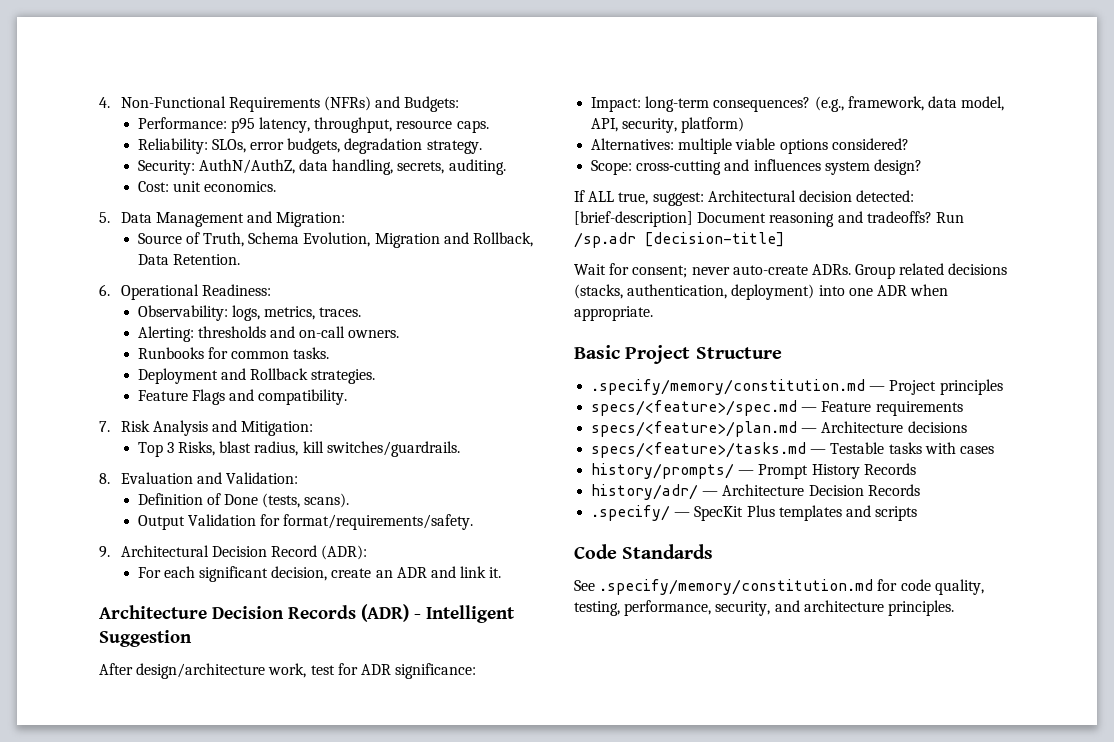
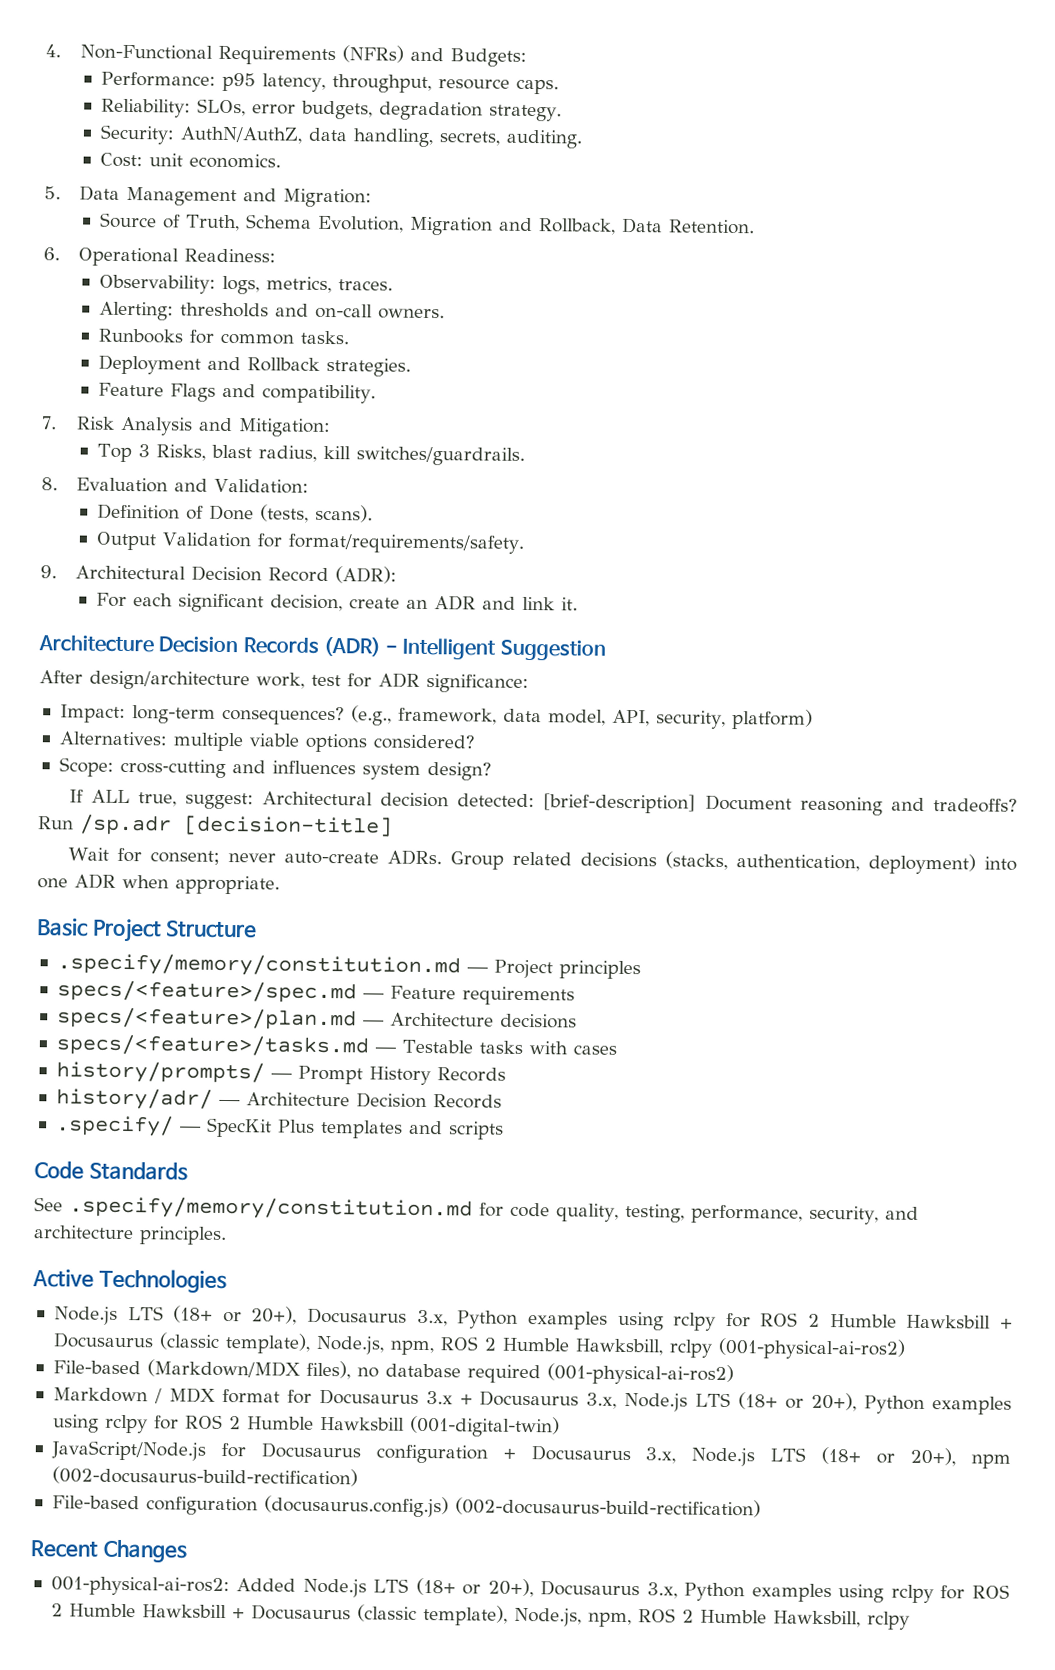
+ Active Technologies
+ Node.js LTS (18+ or 20+), Docusaurus 3.x, Python examples using rclpy for ROS 2 Humble Hawksbill + Docusaurus (classic template), Node.js, npm, ROS 2 Humble Hawksbill, rclpy (001-physical-ai-ros2)
+ File-based (Markdown/MDX files), no database required (001-physical-ai-ros2)
+ Markdown / MDX format for Docusaurus 3.x + Docusaurus 3.x, Node.js LTS (18+ or 20+), Python examples using rclpy for ROS 2 Humble Hawksbill (001-digital-twin)
+ JavaScript/Node.js for Docusaurus configuration + Docusaurus 3.x, Node.js LTS (18+ or 20+), npm (002-docusaurus-build-rectification)
+ File-based configuration (docusaurus.config.js) (002-docusaurus-build-rectification)
+ Recent Changes
+ 001-physical-ai-ros2: Added Node.js LTS (18+ or 20+), Docusaurus 3.x, Python examples using rclpy for ROS 2 Humble Hawksbill + Docusaurus (classic template), Node.js, npm, ROS 2 Humble Hawksbill, rclpy

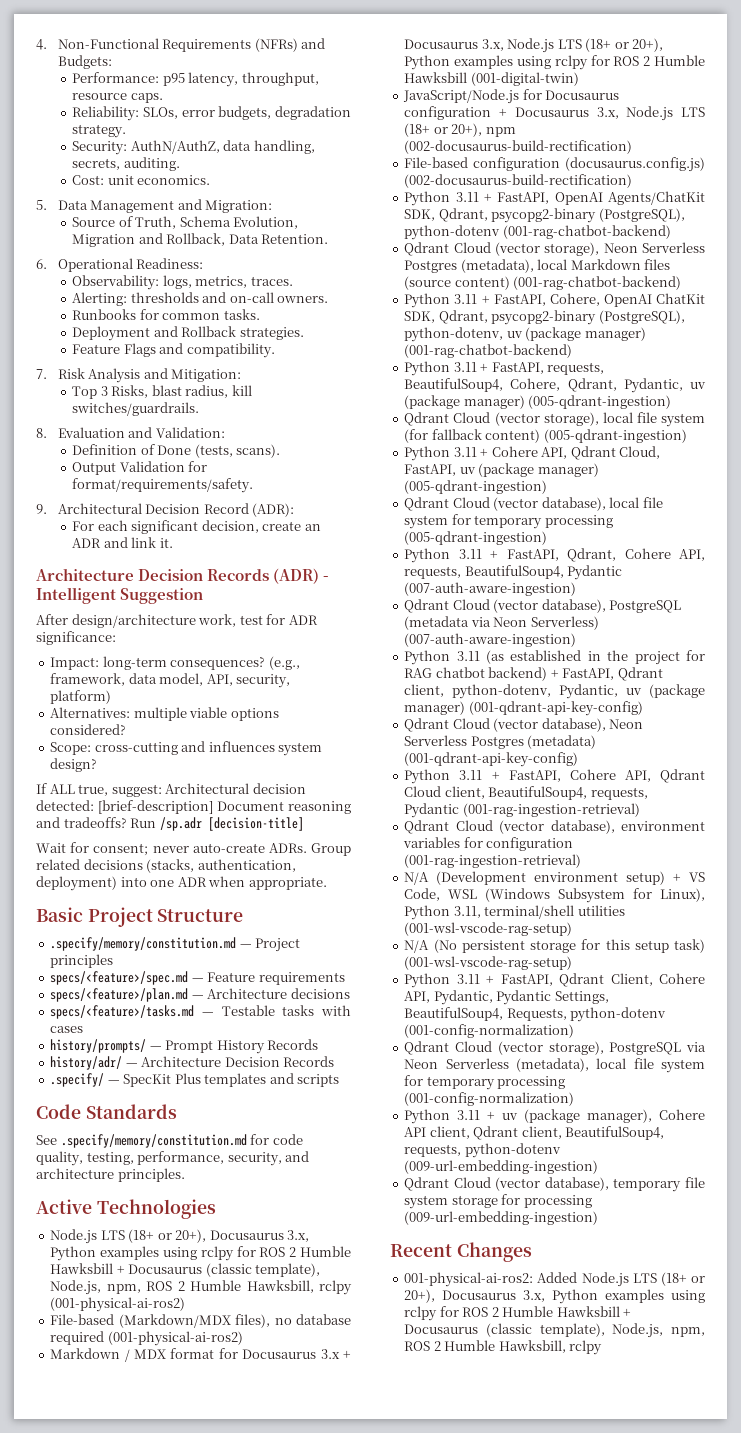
+ Python 3.11 + FastAPI, OpenAI Agents/ChatKit SDK, Qdrant, psycopg2-binary (PostgreSQL), python-dotenv (001-rag-chatbot-backend)
+ Qdrant Cloud (vector storage), Neon Serverless Postgres (metadata), local Markdown files (source content) (001-rag-chatbot-backend)
+ Python 3.11 + FastAPI, Cohere, OpenAI ChatKit SDK, Qdrant, psycopg2-binary (PostgreSQL), python-dotenv, uv (package manager) (001-rag-chatbot-backend)
+ Python 3.11 + FastAPI, requests, BeautifulSoup4, Cohere, Qdrant, Pydantic, uv (package manager) (005-qdrant-ingestion)
+ Qdrant Cloud (vector storage), local file system (for fallback content) (005-qdrant-ingestion)
+ Python 3.11 + Cohere API, Qdrant Cloud, FastAPI, uv (package manager) (005-qdrant-ingestion)
+ Qdrant Cloud (vector database), local file system for temporary processing (005-qdrant-ingestion)
+ Python 3.11 + FastAPI, Qdrant, Cohere API, requests, BeautifulSoup4, Pydantic (007-auth-aware-ingestion)
+ Qdrant Cloud (vector database), PostgreSQL (metadata via Neon Serverless) (007-auth-aware-ingestion)
+ Python 3.11 (as established in the project for RAG chatbot backend) + FastAPI, Qdrant client, python-dotenv, Pydantic, uv (package manager) (001-qdrant-api-key-config)
+ Qdrant Cloud (vector database), Neon Serverless Postgres (metadata) (001-qdrant-api-key-config)
+ Python 3.11 + FastAPI, Cohere API, Qdrant Cloud client, BeautifulSoup4, requests, Pydantic (001-rag-ingestion-retrieval)
+ Qdrant Cloud (vector database), environment variables for configuration (001-rag-ingestion-retrieval)
+ N/A (Development environment setup) + VS Code, WSL (Windows Subsystem for Linux), Python 3.11, terminal/shell utilities (001-wsl-vscode-rag-setup)
+ N/A (No persistent storage for this setup task) (001-wsl-vscode-rag-setup)
+ Python 3.11 + FastAPI, Qdrant Client, Cohere API, Pydantic, Pydantic Settings, BeautifulSoup4, Requests, python-dotenv (001-config-normalization)
+ Qdrant Cloud (vector storage), PostgreSQL via Neon Serverless (metadata), local file system for temporary processing (001-config-normalization)
+ Python 3.11 + uv (package manager), Cohere API client, Qdrant client, BeautifulSoup4, requests, python-dotenv (009-url-embedding-ingestion)
+ Qdrant Cloud (vector database), temporary file system storage for processing (009-url-embedding-ingestion)

